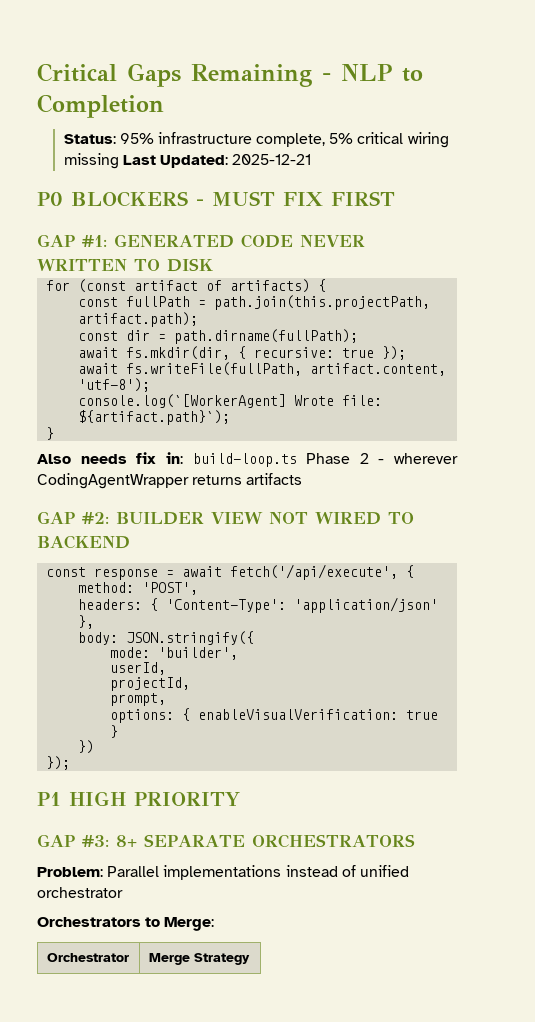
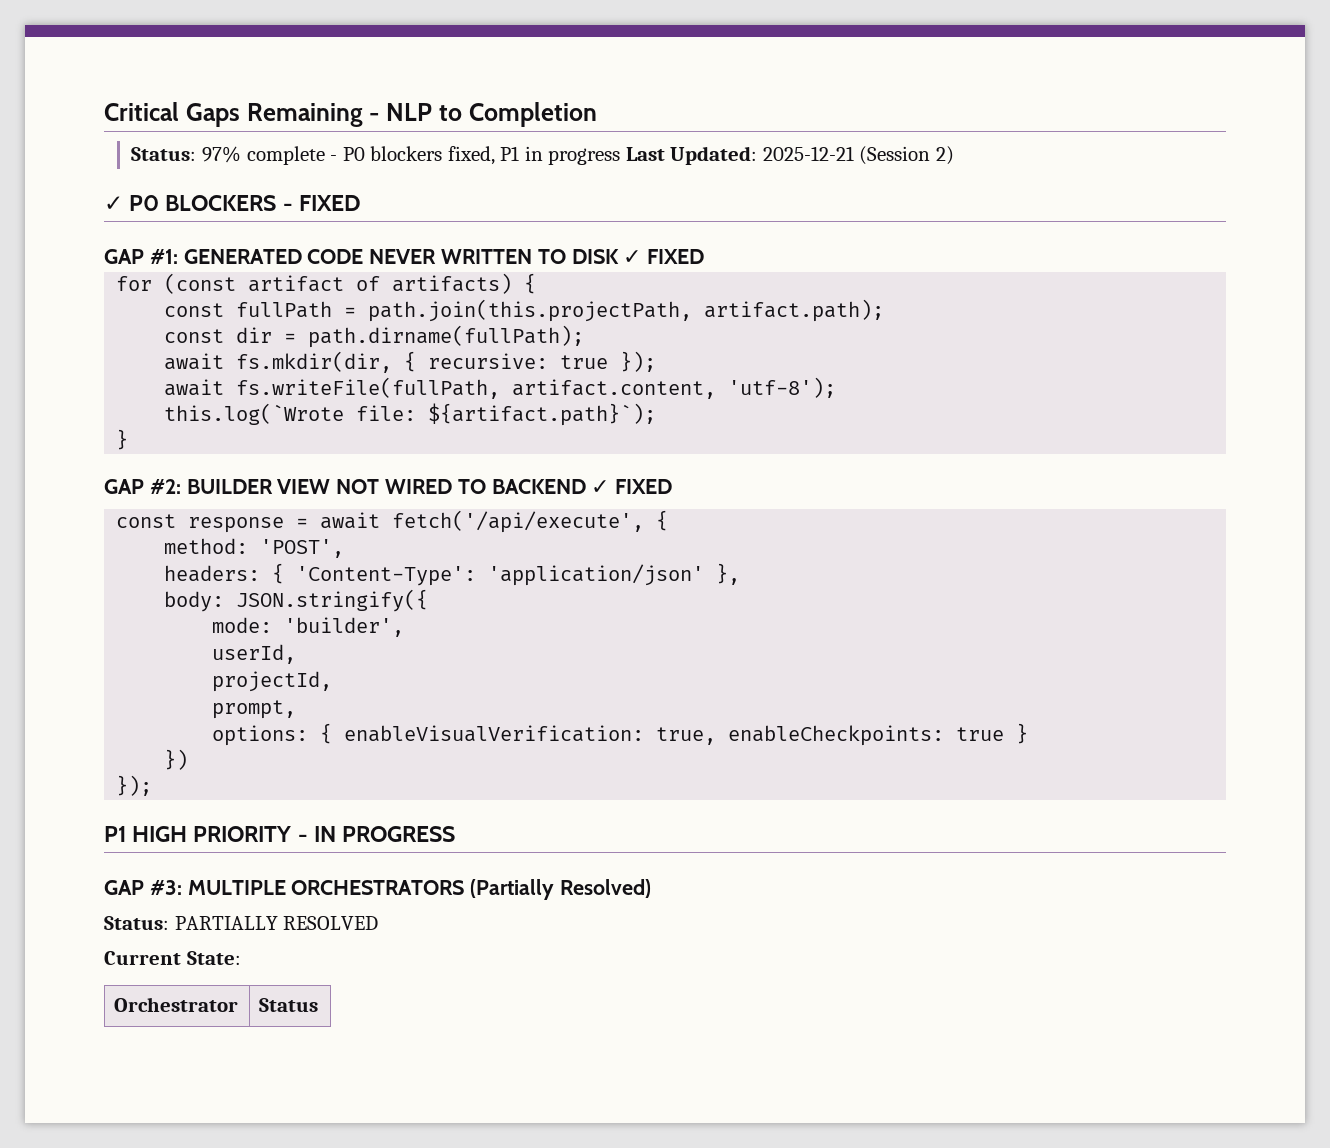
- Status: 95% infrastructure complete, 5% critical wiring missing Last Updated: 2025-12-21
- P0 BLOCKERS - MUST FIX FIRST
+ Status: 97% complete - P0 blockers fixed, P1 in progress Last Updated: 2025-12-21 (Session 2)
+ ✓ P0 BLOCKERS - FIXED
- GAP #1: GENERATED CODE NEVER WRITTEN TO DISK
+ GAP #1: GENERATED CODE NEVER WRITTEN TO DISK ✓ FIXED
- console.log(`[WorkerAgent] Wrote file: ${artifact.path}`);
+ this.log(`Wrote file: ${artifact.path}`);
- Also needs fix in: build-loop.ts Phase 2 - wherever CodingAgentWrapper returns artifacts
- GAP #2: BUILDER VIEW NOT WIRED TO BACKEND
+ GAP #2: BUILDER VIEW NOT WIRED TO BACKEND ✓ FIXED
- options: { enableVisualVerification: true }
+ options: { enableVisualVerification: true, enableCheckpoints: true }
- P1 HIGH PRIORITY
+ P1 HIGH PRIORITY - IN PROGRESS
- GAP #3: 8+ SEPARATE ORCHESTRATORS
- Problem: Parallel implementations instead of unified orchestrator
- Orchestrators to Merge:
+ GAP #3: MULTIPLE ORCHESTRATORS (Partially Resolved)
+ Status: PARTIALLY RESOLVED
+ Current State:
- Orchestrator | Merge Strategy
+ Orchestrator | Status

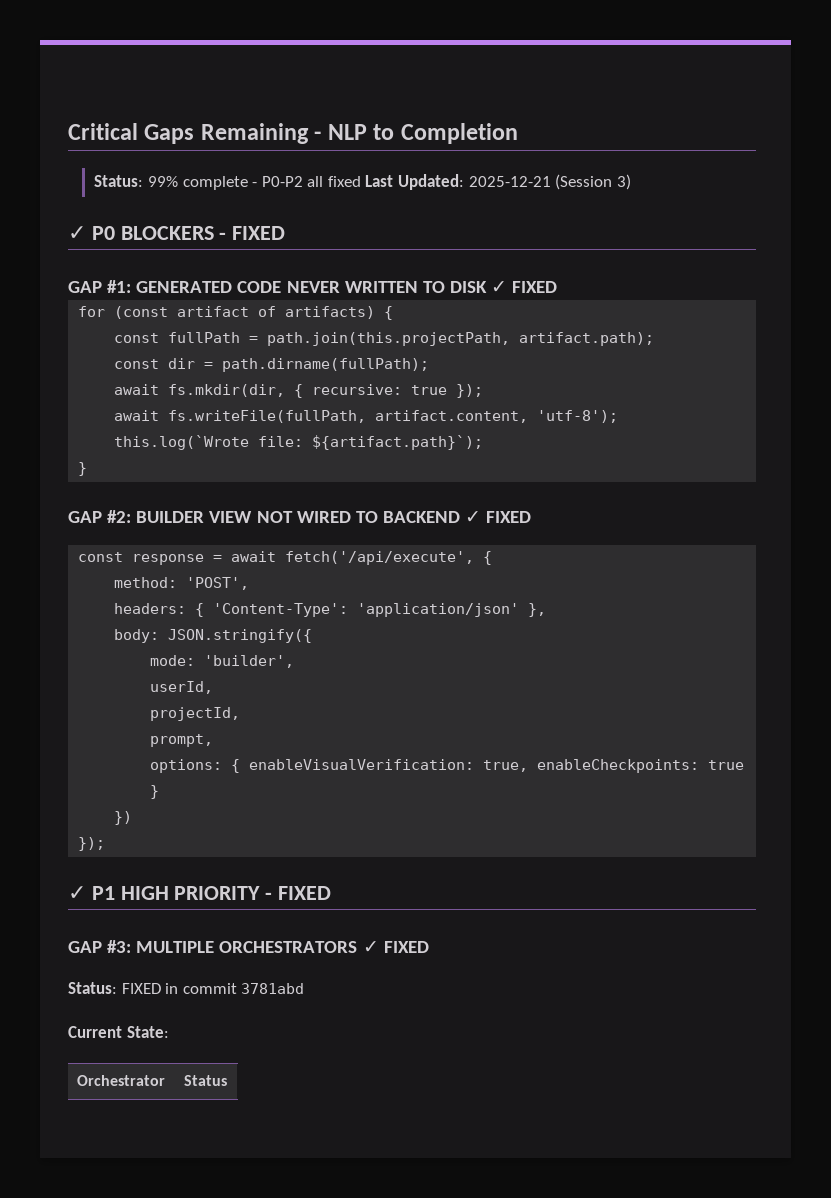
- Status: 97% complete - P0 blockers fixed, P1 in progress Last Updated: 2025-12-21 (Session 2)
+ Status: 99% complete - P0-P2 all fixed Last Updated: 2025-12-21 (Session 3)
- P1 HIGH PRIORITY - IN PROGRESS
+ ✓ P1 HIGH PRIORITY - FIXED
- GAP #3: MULTIPLE ORCHESTRATORS (Partially Resolved)
- Status: PARTIALLY RESOLVED
+ GAP #3: MULTIPLE ORCHESTRATORS ✓ FIXED
+ Status: FIXED in commit 3781abd

